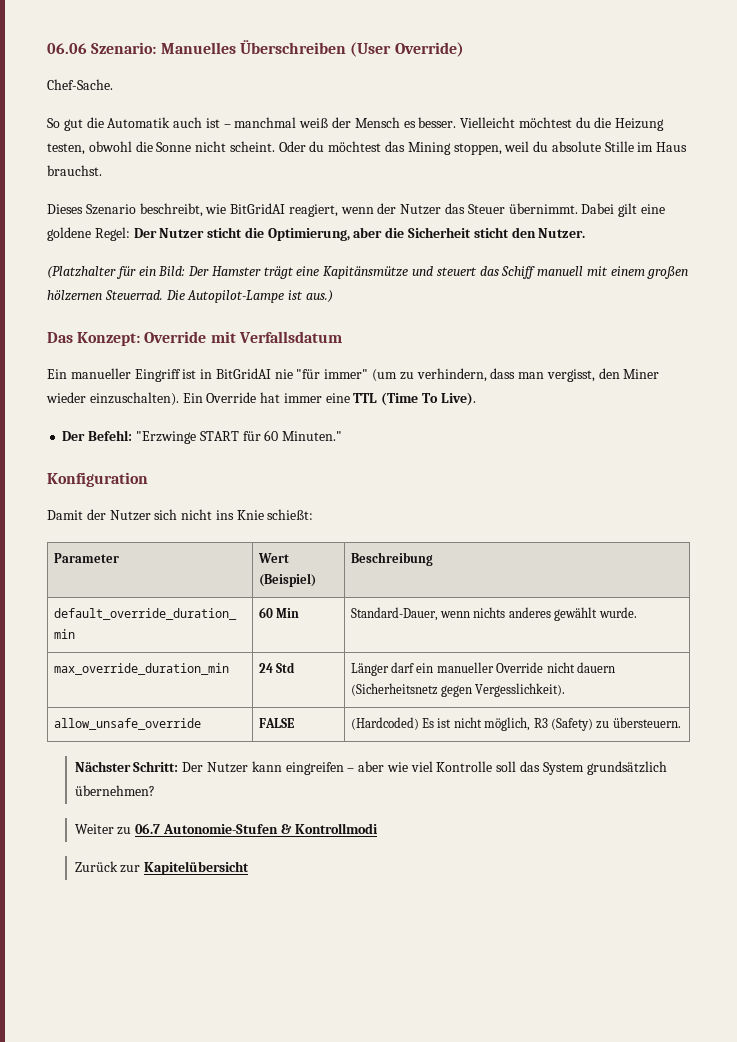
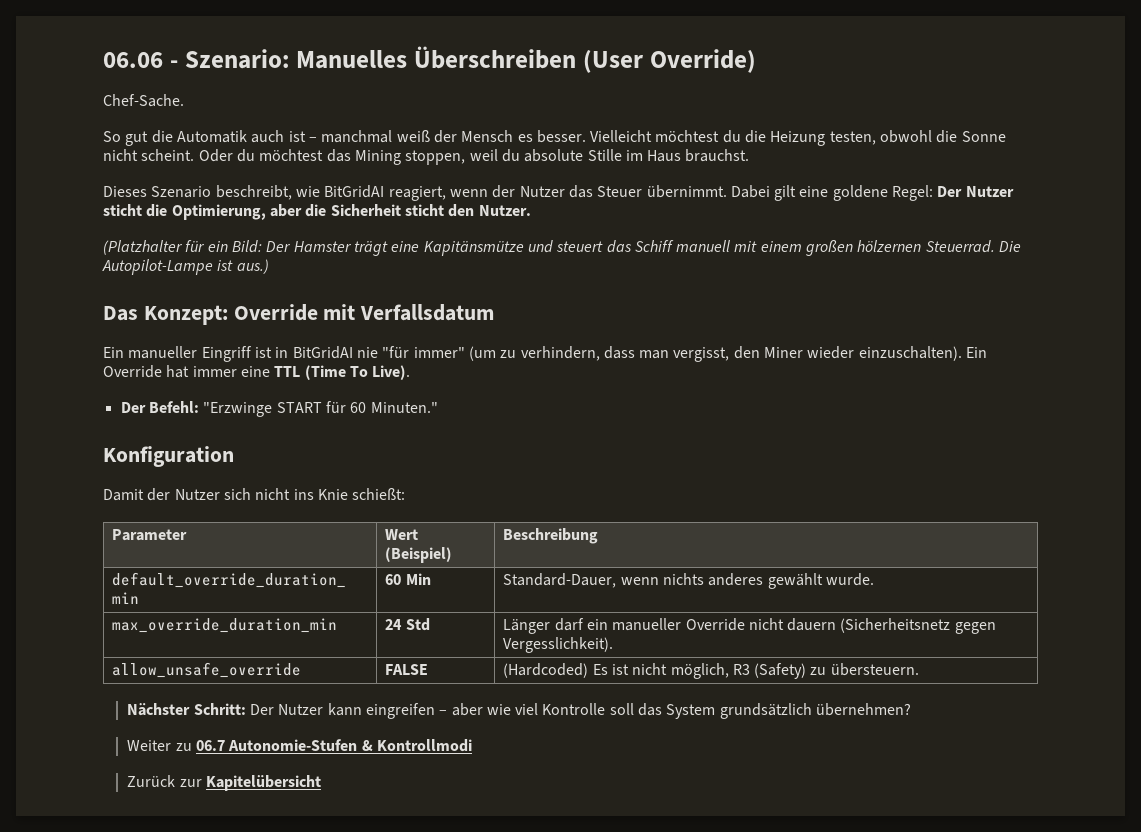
- 06.06 Szenario: Manuelles Überschreiben (User Override)
+ 06.06 - Szenario: Manuelles Überschreiben (User Override)

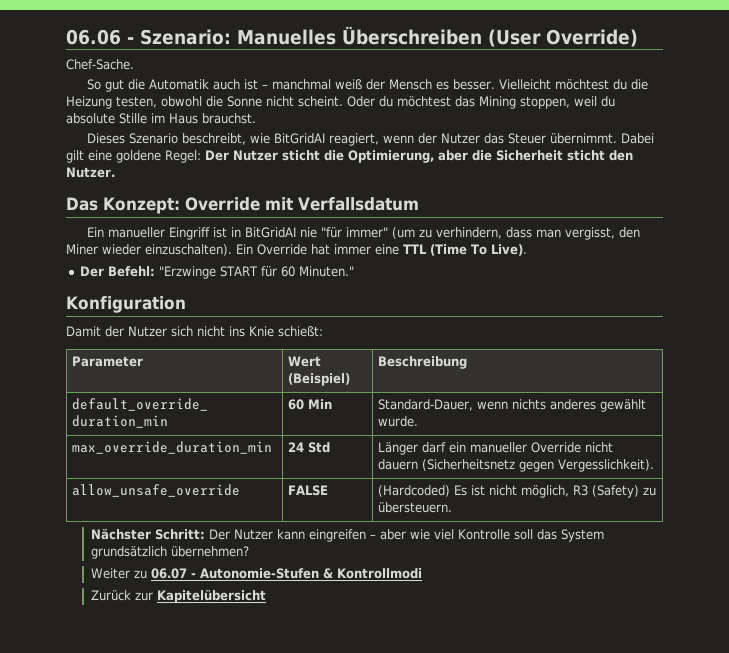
- (Platzhalter für ein Bild: Der Hamster trägt eine Kapitänsmütze und steuert das Schiff manuell mit einem großen hölzernen Steuerrad. Die Autopilot-Lampe ist aus.)
- Weiter zu 06.7 Autonomie-Stufen & Kontrollmodi
+ Weiter zu 06.07 - Autonomie-Stufen & Kontrollmodi

